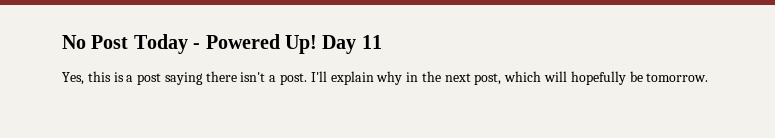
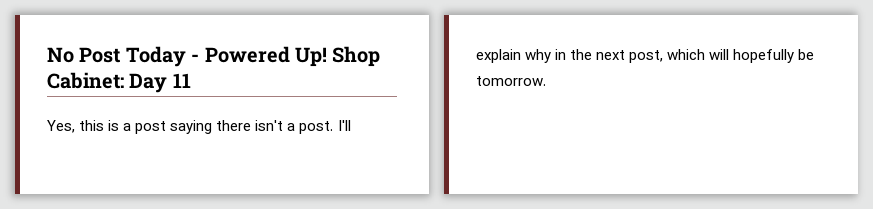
- Day 11
+ Shop Cabinet: Day 11

